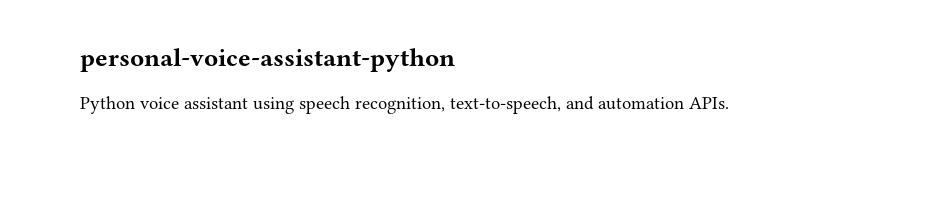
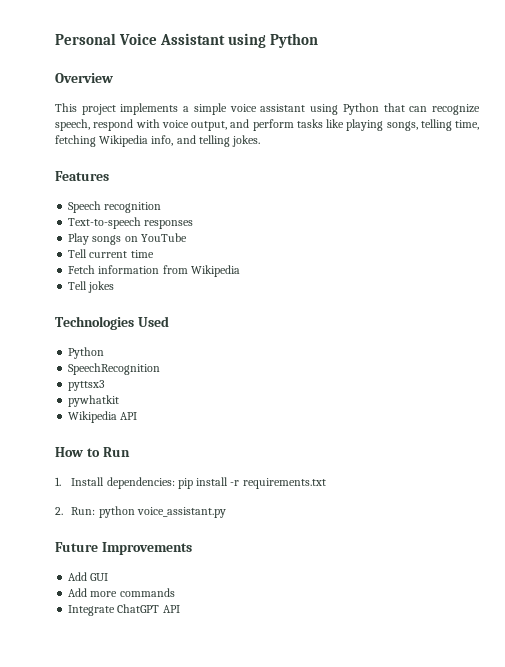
- personal-voice-assistant-python
- Python voice assistant using speech recognition, text-to-speech, and automation APIs.
+ Personal Voice Assistant using Python
+ Overview
+ This project implements a simple voice assistant using Python that can recognize speech, respond with voice output, and perform tasks like playing songs, telling time, fetching Wikipedia info, and telling jokes.
+ Features
+ Speech recognition
+ Text-to-speech responses
+ Play songs on YouTube
+ Tell current time
+ Fetch information from Wikipedia
+ Tell jokes
+ Technologies Used
+ Python
+ SpeechRecognition
+ pyttsx3
+ pywhatkit
+ Wikipedia API
+ How to Run
+ 1. Install dependencies: pip install -r requirements.txt
+ 2. Run: python voice_assistant.py
+ Future Improvements
+ Add GUI
+ Add more commands
+ Integrate ChatGPT API

